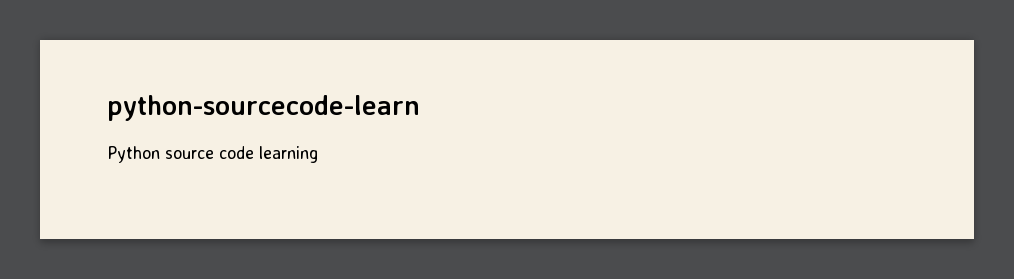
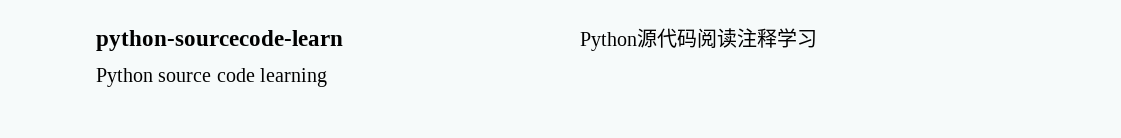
+ Python源代码阅读注释学习

